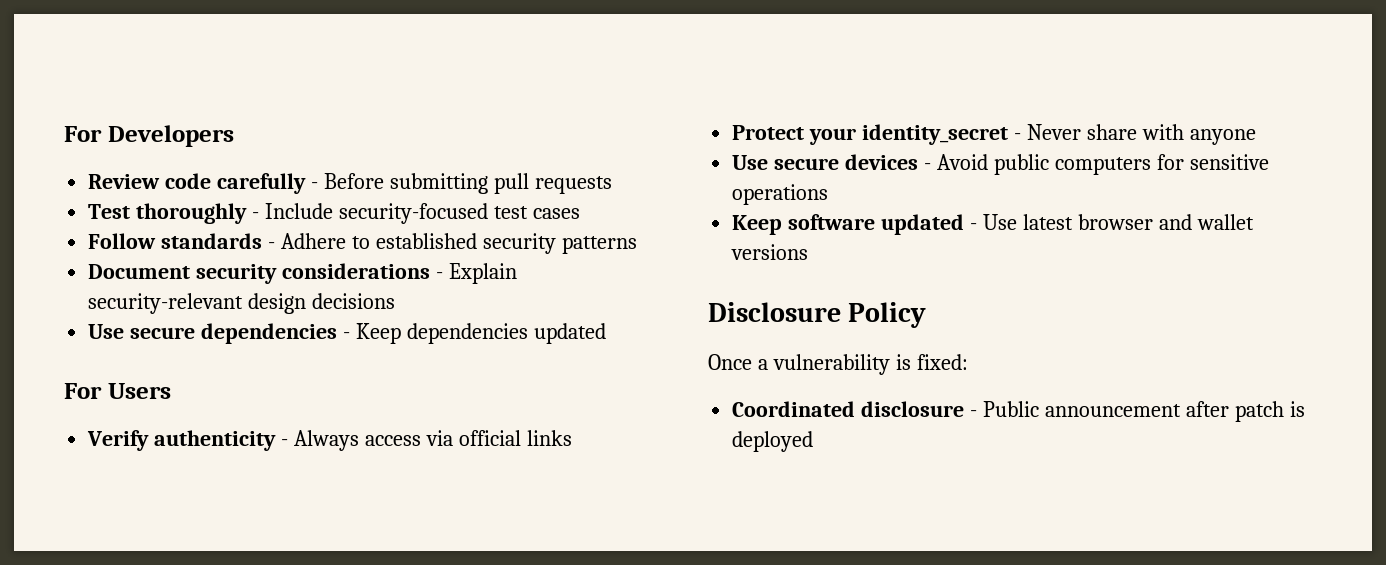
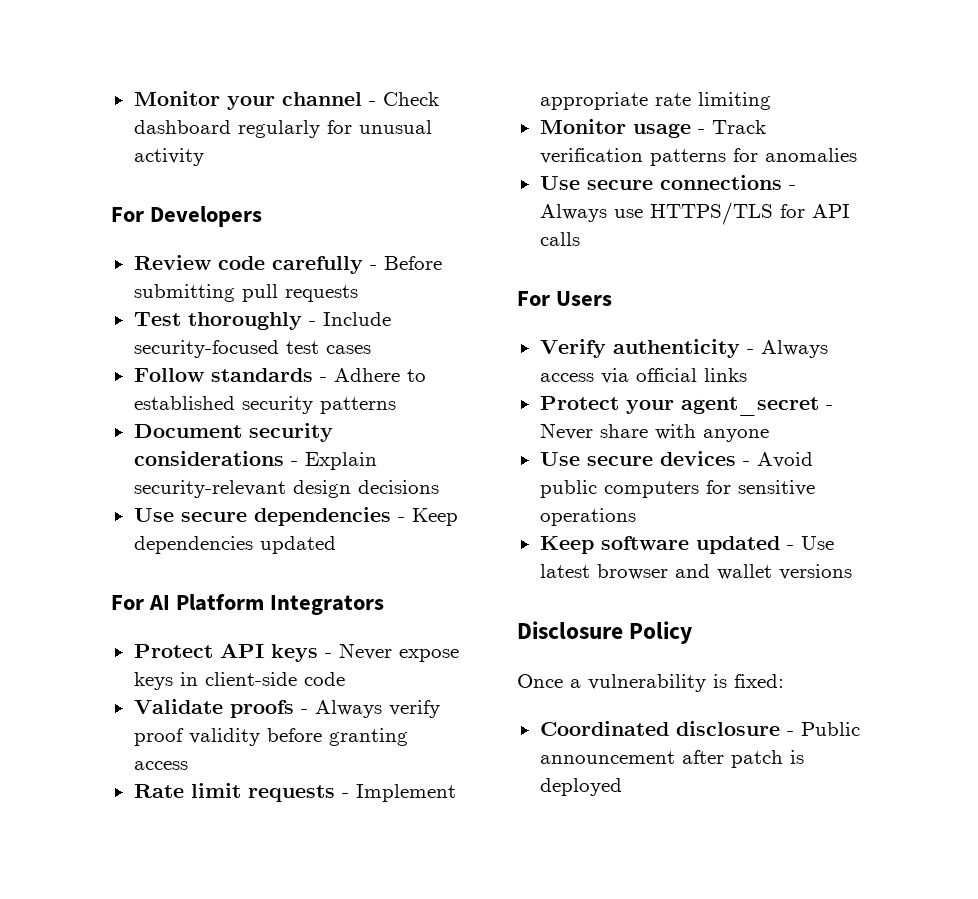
+ Monitor your channel - Check dashboard regularly for unusual activity
+ For AI Platform Integrators
+ Protect API keys - Never expose keys in client-side code
+ Validate proofs - Always verify proof validity before granting access
+ Rate limit requests - Implement appropriate rate limiting
+ Monitor usage - Track verification patterns for anomalies
+ Use secure connections - Always use HTTPS/TLS for API calls
- Protect your identity_secret - Never share with anyone
+ Protect your agent_secret - Never share with anyone

